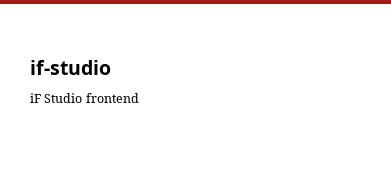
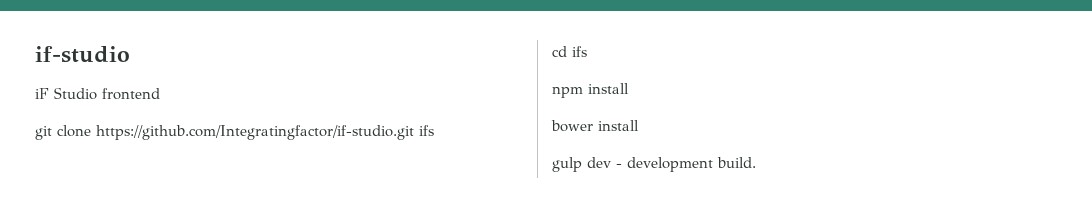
+ git clone https://github.com/Integratingfactor/if-studio.git ifs
+ cd ifs
+ npm install
+ bower install
+ gulp dev - development build.

